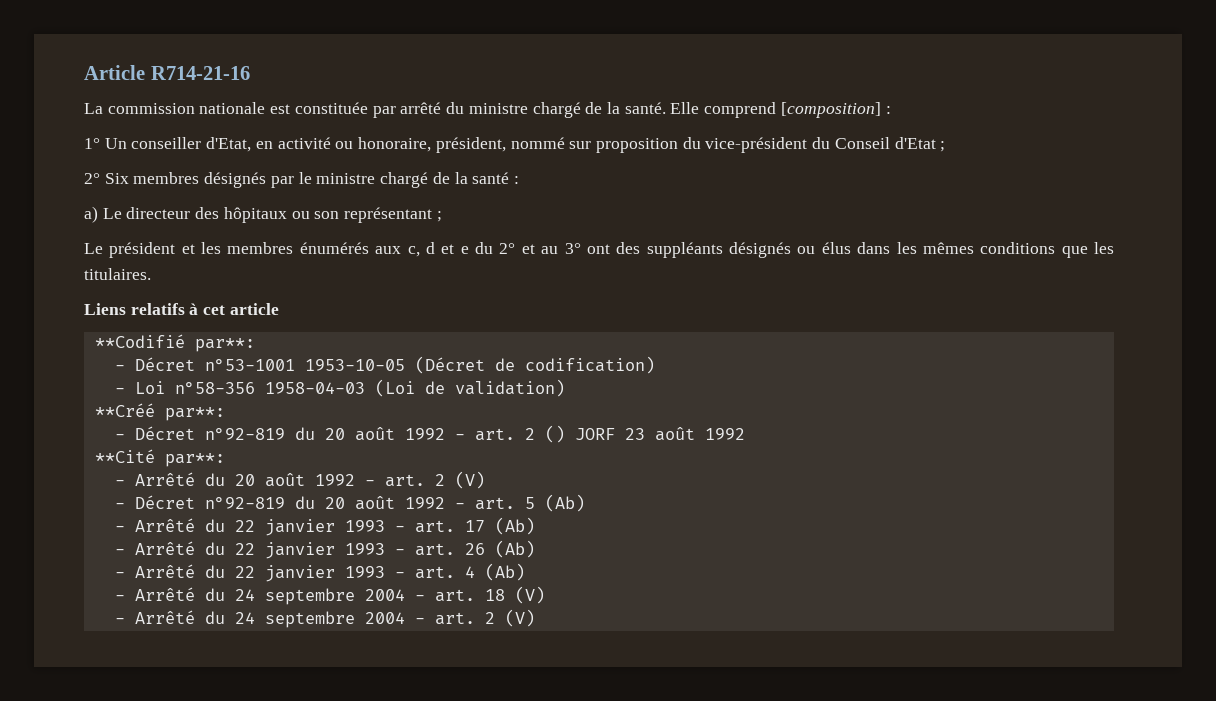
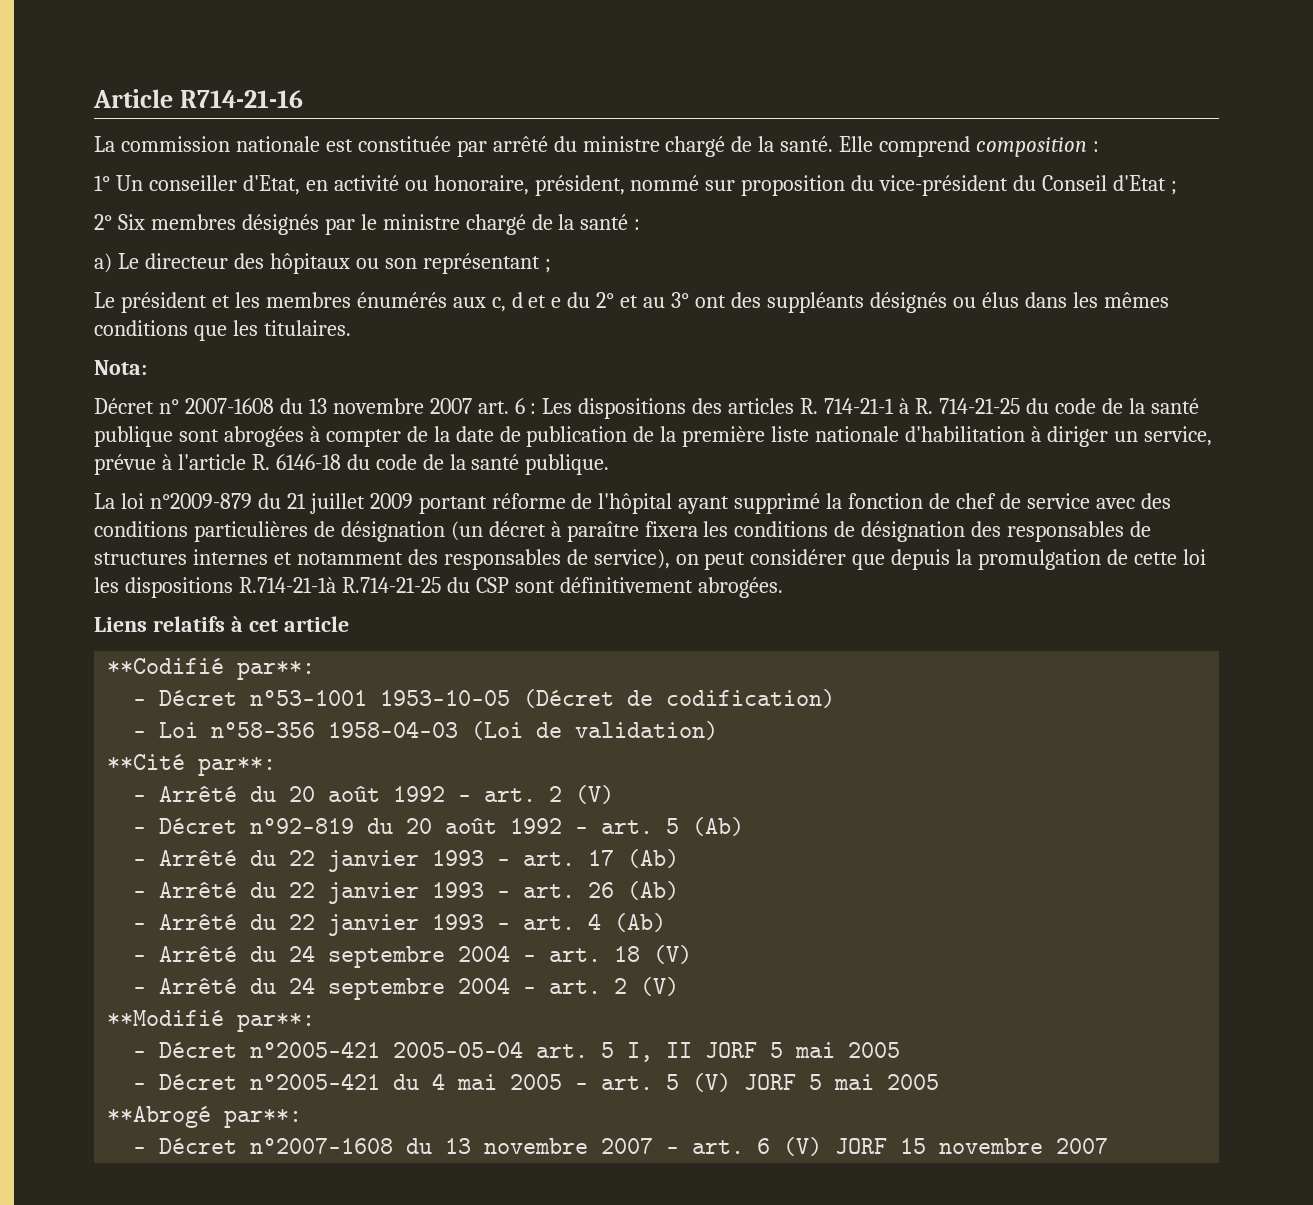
- Elle comprend [composition] :
+ Elle comprend composition :
+ Nota:
+ Décret n° 2007-1608 du 13 novembre 2007 art. 6 : Les dispositions des articles R. 714-21-1 à R. 714-21-25 du code de la santé publique sont abrogées à compter de la date de publication de la première liste nationale d'habilitation à diriger un service, prévue à l'article R. 6146-18 du code de la santé publique.
+ La loi n°2009-879 du 21 juillet 2009 portant réforme de l'hôpital ayant supprimé la fonction de chef de service avec des conditions particulières de désignation (un décret à paraître fixera les conditions de désignation des responsables de structures internes et notamment des responsables de service), on peut considérer que depuis la promulgation de cette loi les dispositions R.714-21-1à R.714-21-25 du CSP sont définitivement abrogées.
- **Créé par**:
- - Décret n°92-819 du 20 août 1992 - art. 2 () JORF 23 août 1992
+ **Modifié par**:
+ - Décret n°2005-421 2005-05-04 art. 5 I, II JORF 5 mai 2005
+ - Décret n°2005-421 du 4 mai 2005 - art. 5 (V) JORF 5 mai 2005
+ **Abrogé par**:
+ - Décret n°2007-1608 du 13 novembre 2007 - art. 6 (V) JORF 15 novembre 2007

